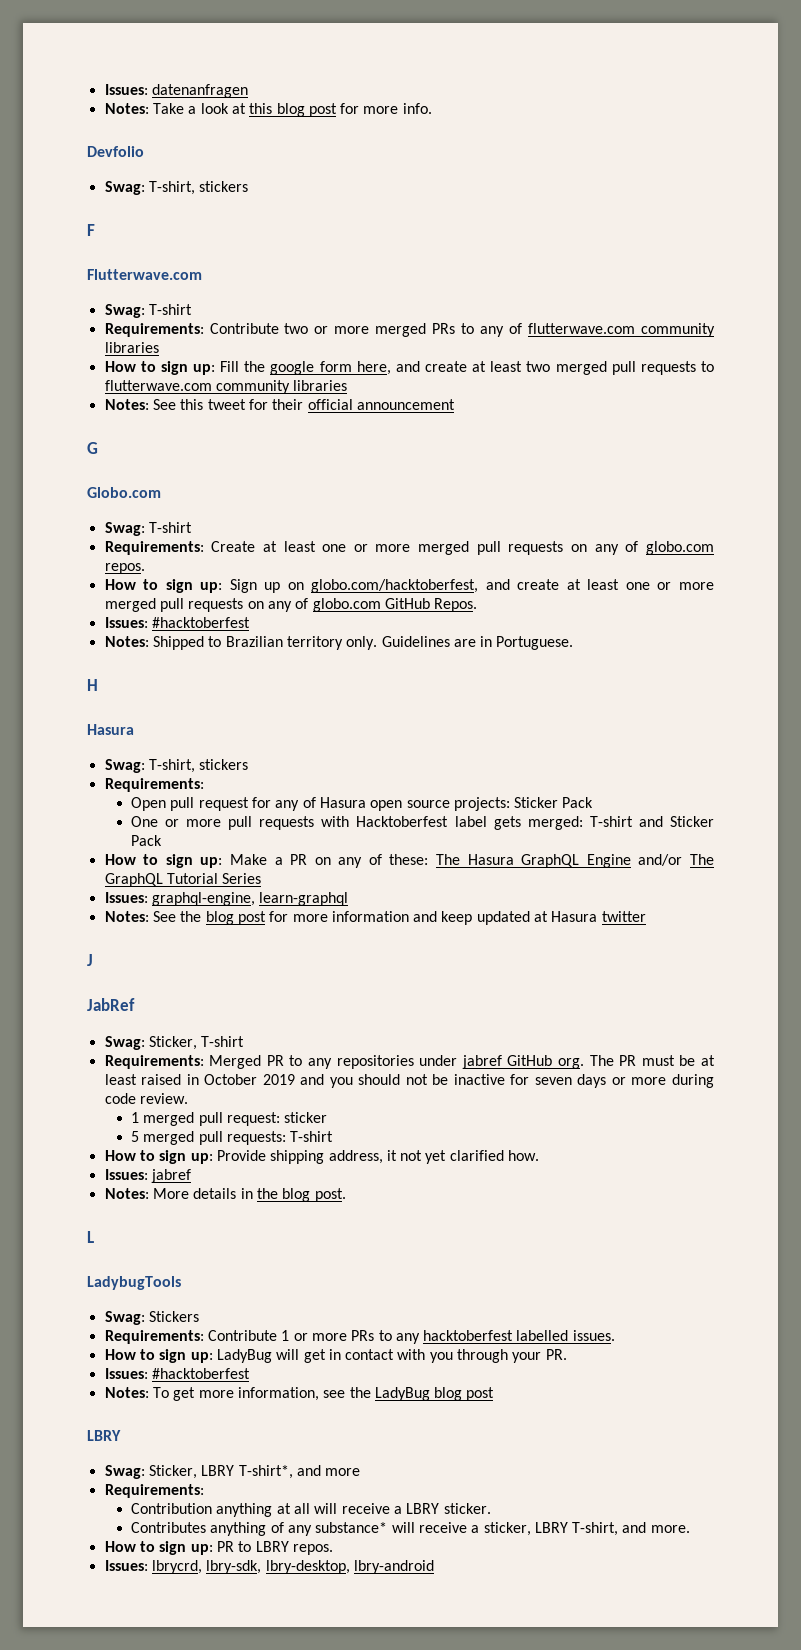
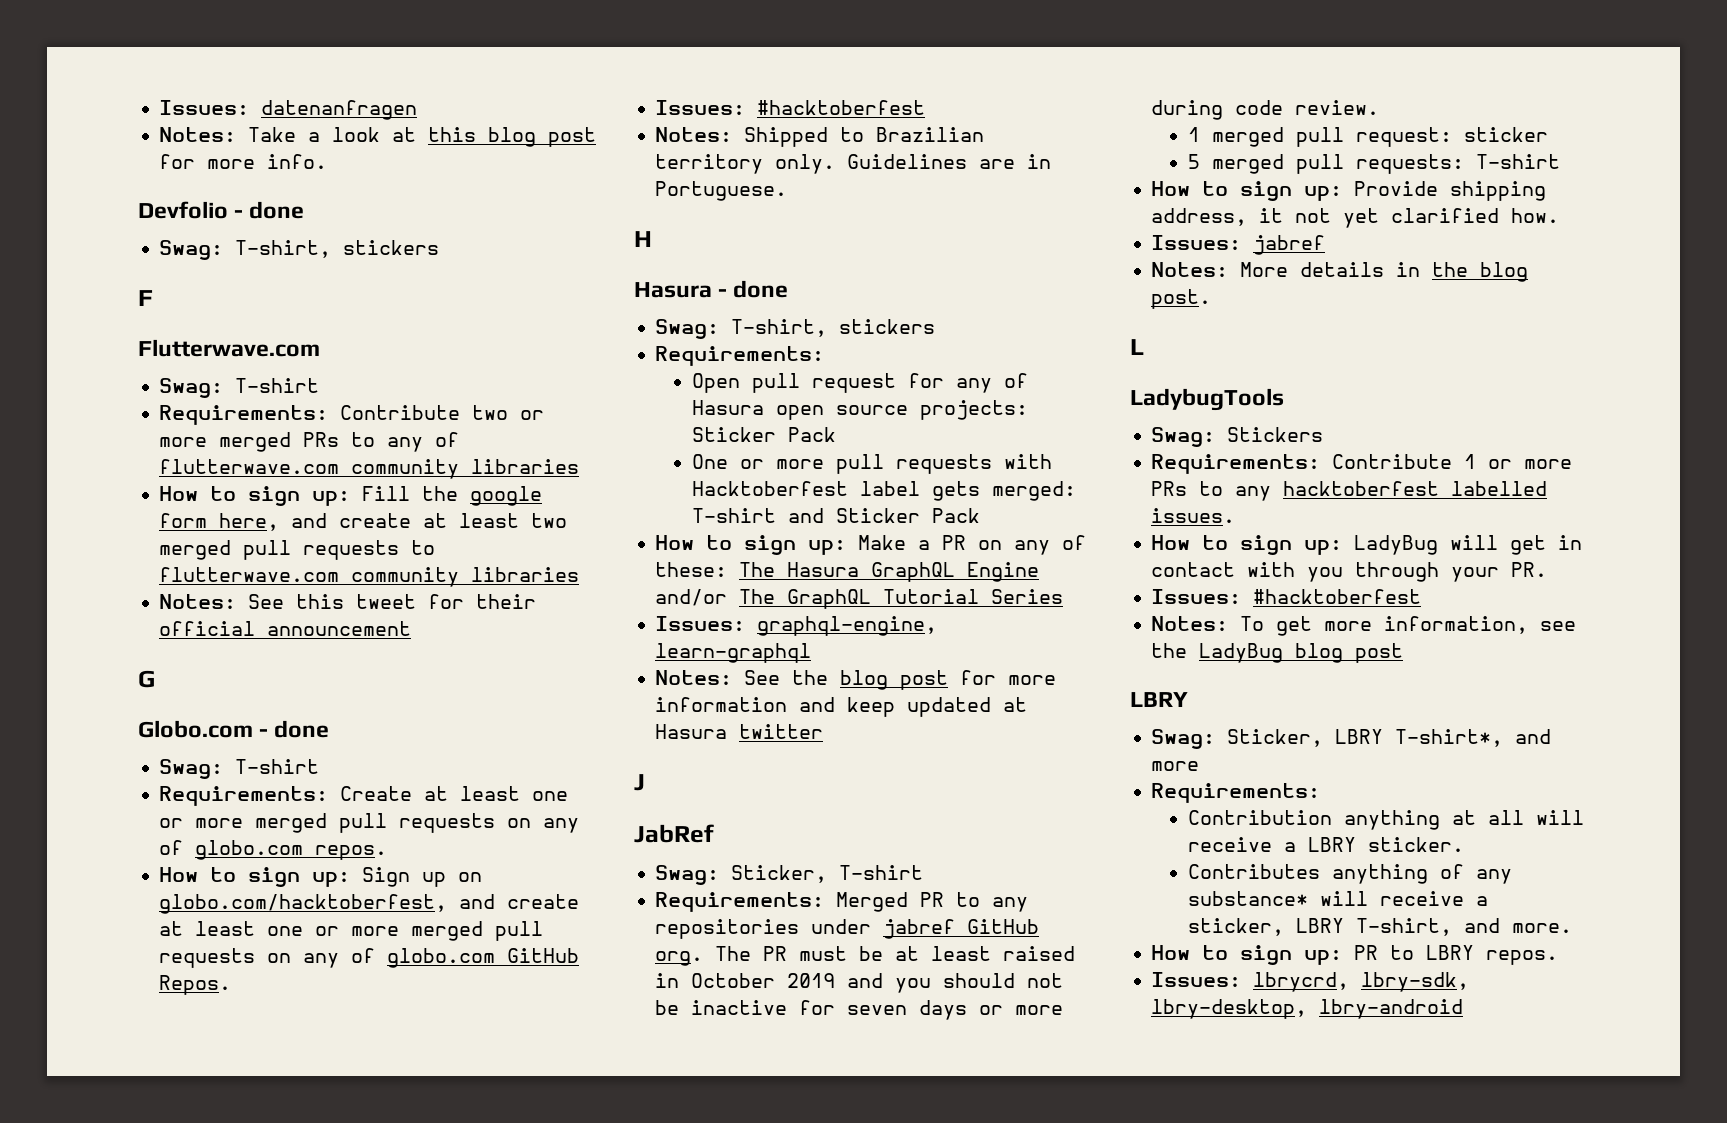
- Devfolio
+ Devfolio - done
- Globo.com
+ Globo.com - done
  H
- Hasura
+ Hasura - done

